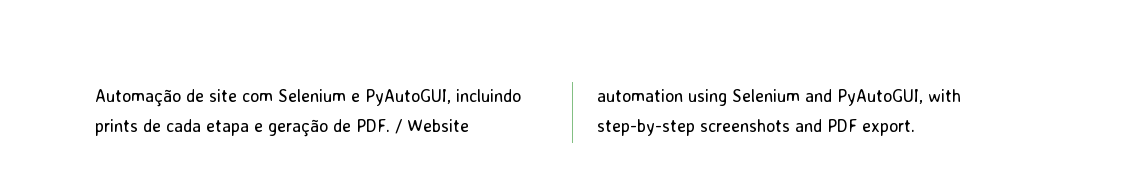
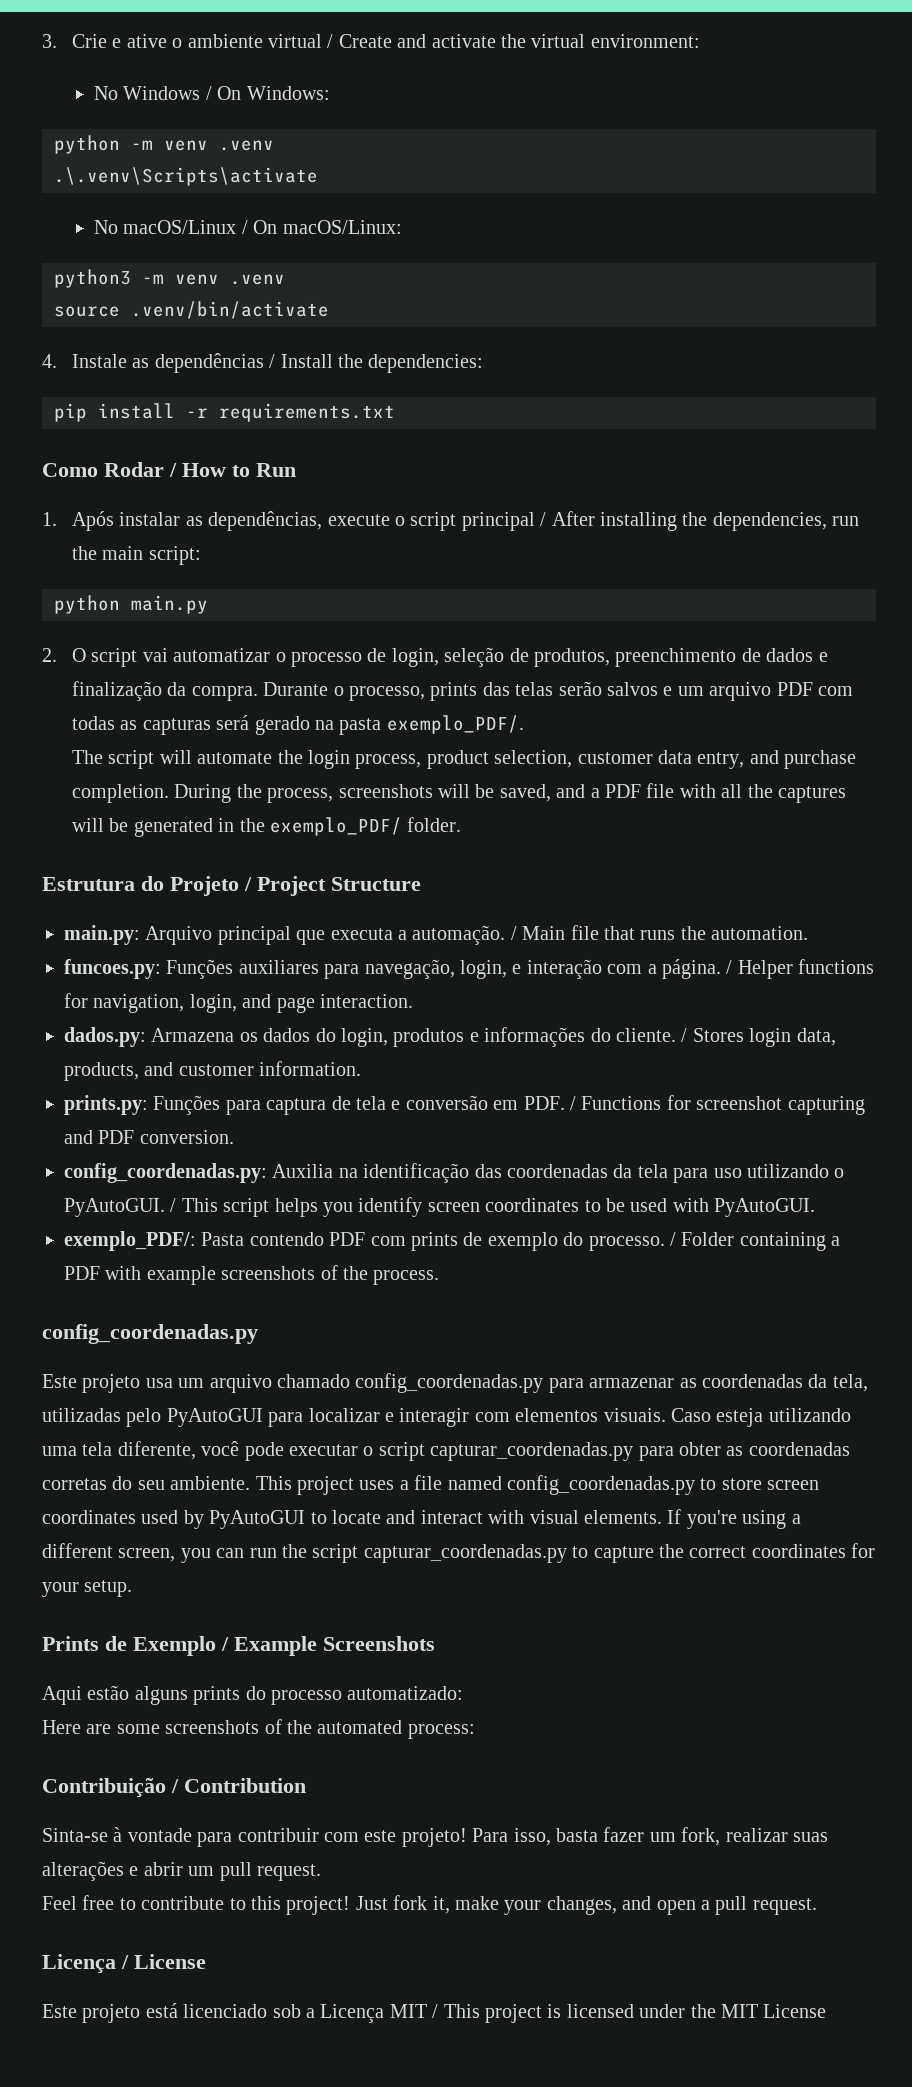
- Automação de site com Selenium e PyAutoGUI, incluindo prints de cada etapa e geração de PDF. / Website automation using Selenium and PyAutoGUI, with step-by-step screenshots and PDF export.
+ 3. Crie e ative o ambiente virtual / Create and activate the virtual environment:
+ No Windows / On Windows:
+ python -m venv .venv
+ .\.venv\Scripts\activate
+ No macOS/Linux / On macOS/Linux:
+ python3 -m venv .venv
+ source .venv/bin/activate
+ 4. Instale as dependências / Install the dependencies:
+ pip install -r requirements.txt
+ Como Rodar / How to Run
+ 1. Após instalar as dependências, execute o script principal / After installing the dependencies, run the main script:
+ python main.py
+ 2. O script vai automatizar o processo de login, seleção de produtos, preenchimento de dados e finalização da compra. Durante o processo, prints das telas serão salvos e um arquivo PDF com todas as capturas será gerado na pasta exemplo_PDF/.
+ The script will automate the login process, product selection, customer data entry, and purchase completion. During the process, screenshots will be saved, and a PDF file with all the captures will be generated in the exemplo_PDF/ folder.
+ Estrutura do Projeto / Project Structure
+ main.py: Arquivo principal que executa a automação. / Main file that runs the automation.
+ funcoes.py: Funções auxiliares para navegação, login, e interação com a página. / Helper functions for navigation, login, and page interaction.
+ dados.py: Armazena os dados do login, produtos e informações do cliente. / Stores login data, products, and customer information.
+ prints.py: Funções para captura de tela e conversão em PDF. / Functions for screenshot capturing and PDF conversion.
+ config_coordenadas.py: Auxilia na identificação das coordenadas da tela para uso utilizando o PyAutoGUI. / This script helps you identify screen coordinates to be used with PyAutoGUI.
+ exemplo_PDF/: Pasta contendo PDF com prints de exemplo do processo. / Folder containing a PDF with example screenshots of the process.
+ config_coordenadas.py
+ Este projeto usa um arquivo chamado config_coordenadas.py para armazenar as coordenadas da tela, utilizadas pelo PyAutoGUI para localizar e interagir com elementos visuais. Caso esteja utilizando uma tela diferente, você pode executar o script capturar_coordenadas.py para obter as coordenadas corretas do seu ambiente. This project uses a file named config_coordenadas.py to store screen coordinates used by PyAutoGUI to locate and interact with visual elements. If you're using a different screen, you can run the script capturar_coordenadas.py to capture the correct coordinates for your setup.
+ Prints de Exemplo / Example Screenshots
+ Aqui estão alguns prints do processo automatizado:
+ Here are some screenshots of the automated process:
+ Contribuição / Contribution
+ Sinta-se à vontade para contribuir com este projeto! Para isso, basta fazer um fork, realizar suas alterações e abrir um pull request.
+ Feel free to contribute to this project! Just fork it, make your changes, and open a pull request.
+ Licença / License
+ Este projeto está licenciado sob a Licença MIT / This project is licensed under the MIT License

